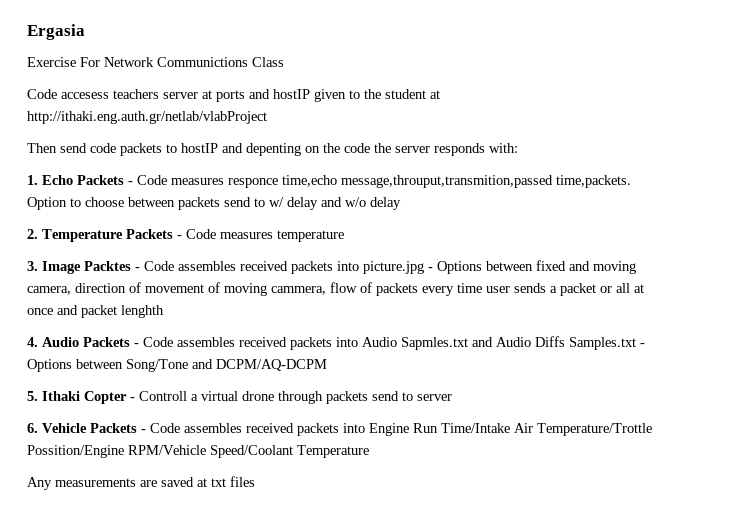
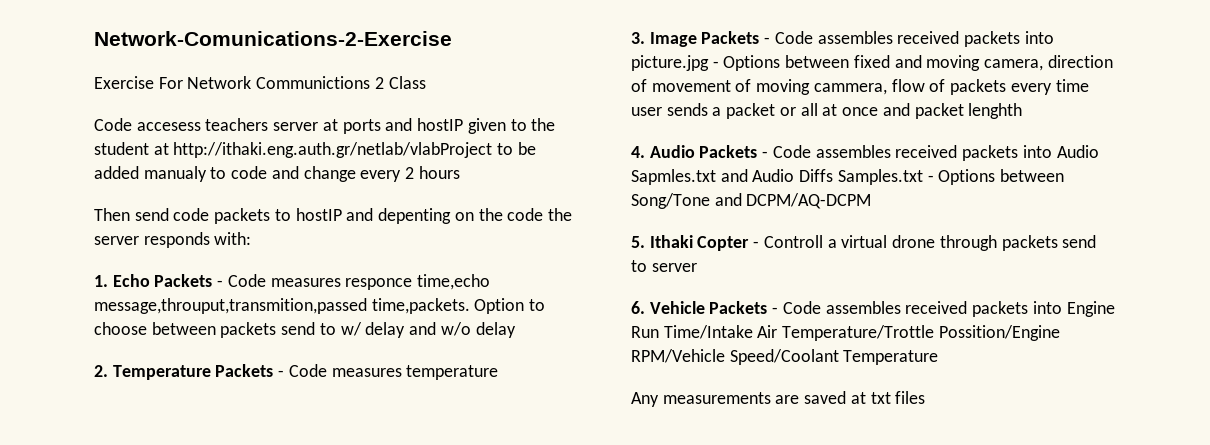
- Ergasia
+ Network-Comunications-2-Exercise
- Exercise For Network Communictions Class
+ Exercise For Network Communictions 2 Class
- Code accesess teachers server at ports and hostIP given to the student at http://ithaki.eng.auth.gr/netlab/vlabProject
+ Code accesess teachers server at ports and hostIP given to the student at http://ithaki.eng.auth.gr/netlab/vlabProject to be added manualy to code and change every 2 hours
- 3. Image Packtes - Code assembles received packets into picture.jpg - Options between fixed and moving camera, direction of movement of moving cammera, flow of packets every time user sends a packet or all at once and packet lenghth
+ 3. Image Packets - Code assembles received packets into picture.jpg - Options between fixed and moving camera, direction of movement of moving cammera, flow of packets every time user sends a packet or all at once and packet lenghth

